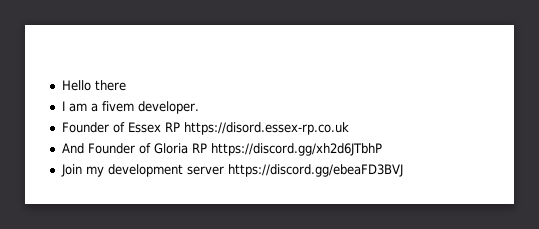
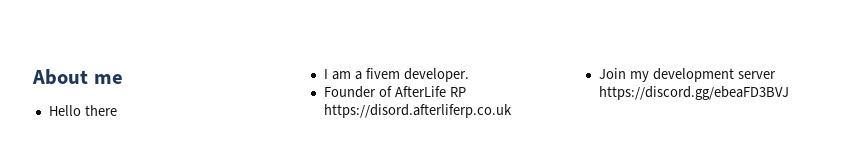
+ About me
- Founder of Essex RP https://disord.essex-rp.co.uk
- And Founder of Gloria RP https://discord.gg/xh2d6JTbhP
+ Founder of AfterLife RP https://disord.afterliferp.co.uk

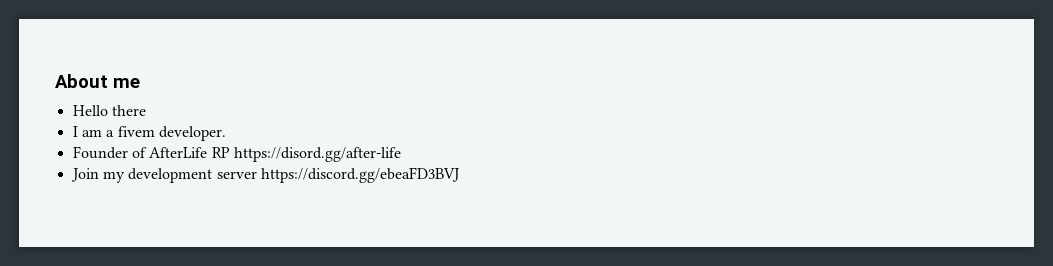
- Founder of AfterLife RP https://disord.afterliferp.co.uk
+ Founder of AfterLife RP https://disord.gg/after-life

